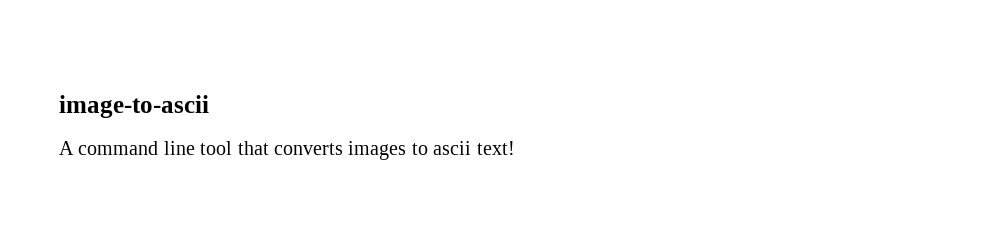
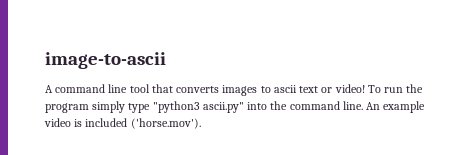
- A command line tool that converts images to ascii text!
+ A command line tool that converts images to ascii text or video! To run the program simply type "python3 ascii.py" into the command line. An example video is included ('horse.mov').

